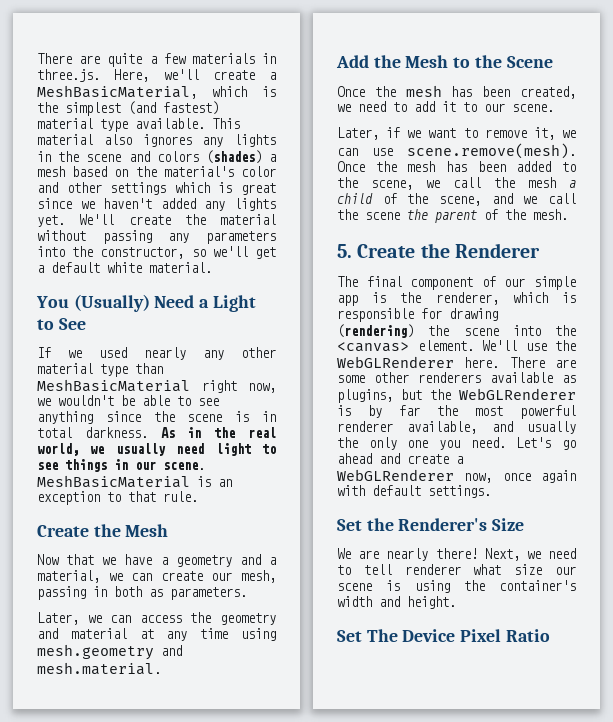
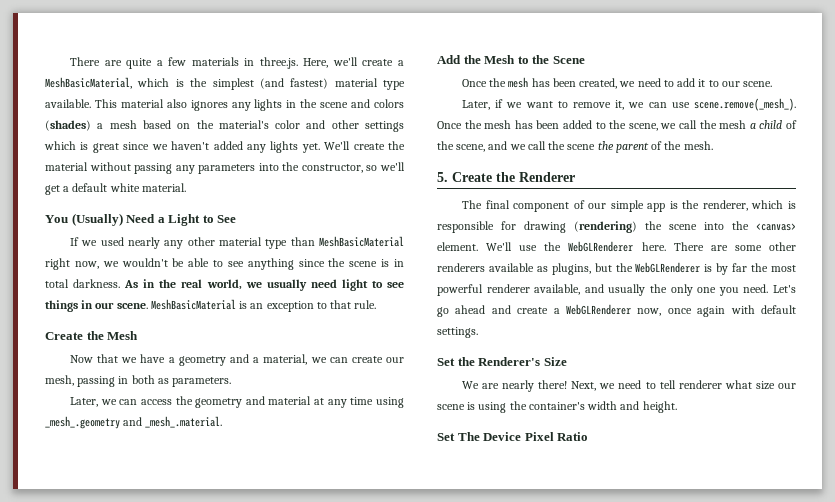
- Later, we can access the geometry and material at any time using mesh.geometry and mesh.material.
+ Later, we can access the geometry and material at any time using _mesh_.geometry and _mesh_.material.
- Later, if we want to remove it, we can use scene.remove(mesh). Once the mesh has been added to the scene, we call the mesh a child of the scene, and we call the scene the parent of the mesh.
+ Later, if we want to remove it, we can use scene.remove(_mesh_). Once the mesh has been added to the scene, we call the mesh a child of the scene, and we call the scene the parent of the mesh.

